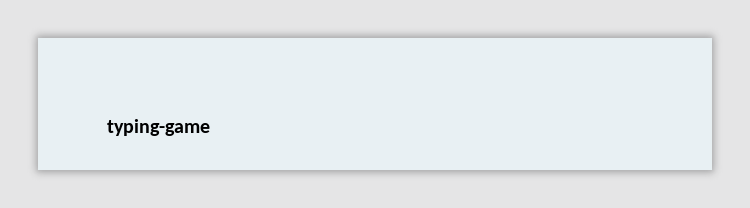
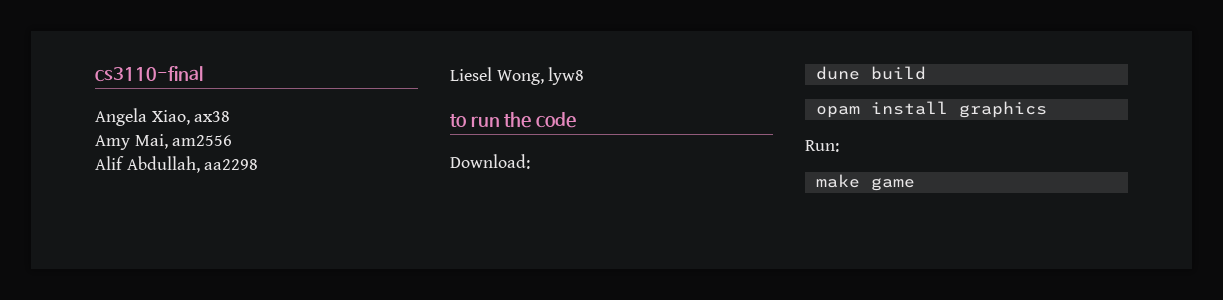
- typing-game
+ cs3110-final
+ Angela Xiao, ax38
+ Amy Mai, am2556
+ Alif Abdullah, aa2298
+ Liesel Wong, lyw8
+ to run the code
+ Download:
+ dune build
+ opam install graphics
+ Run:
+ make game

